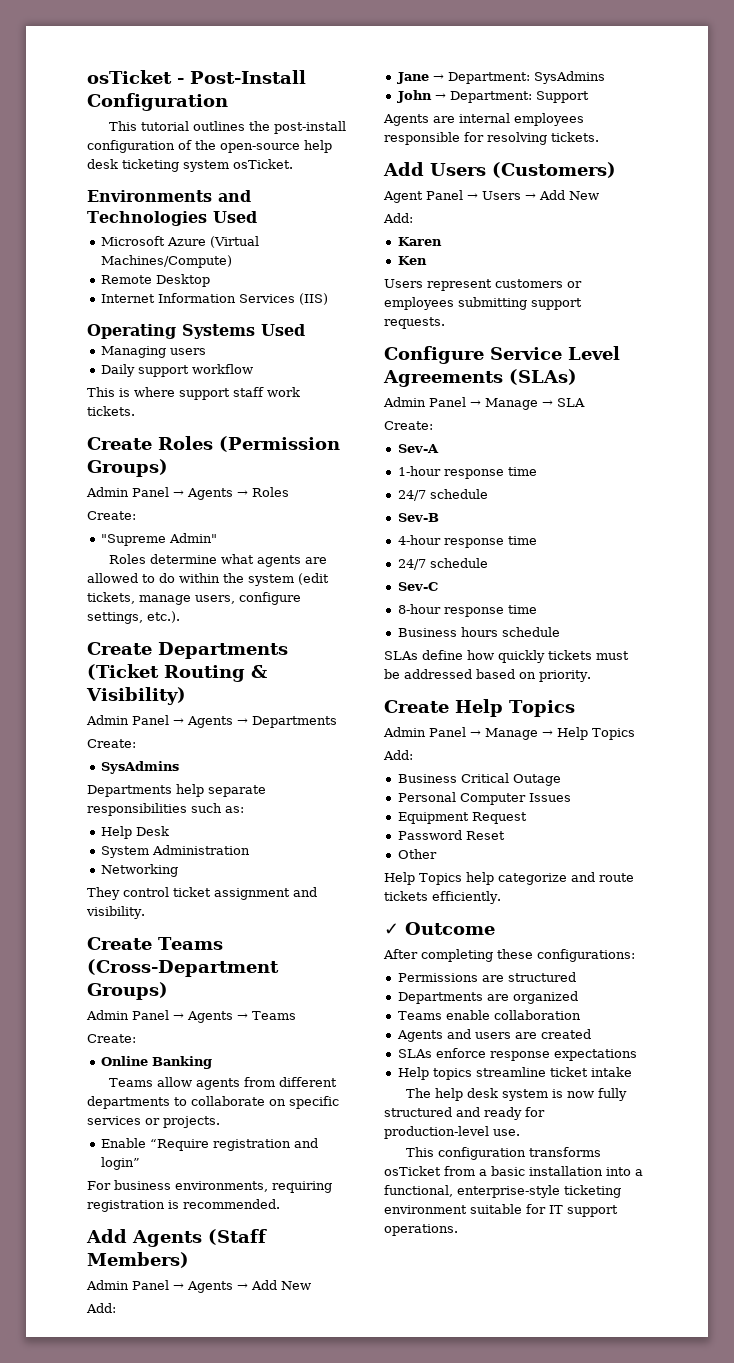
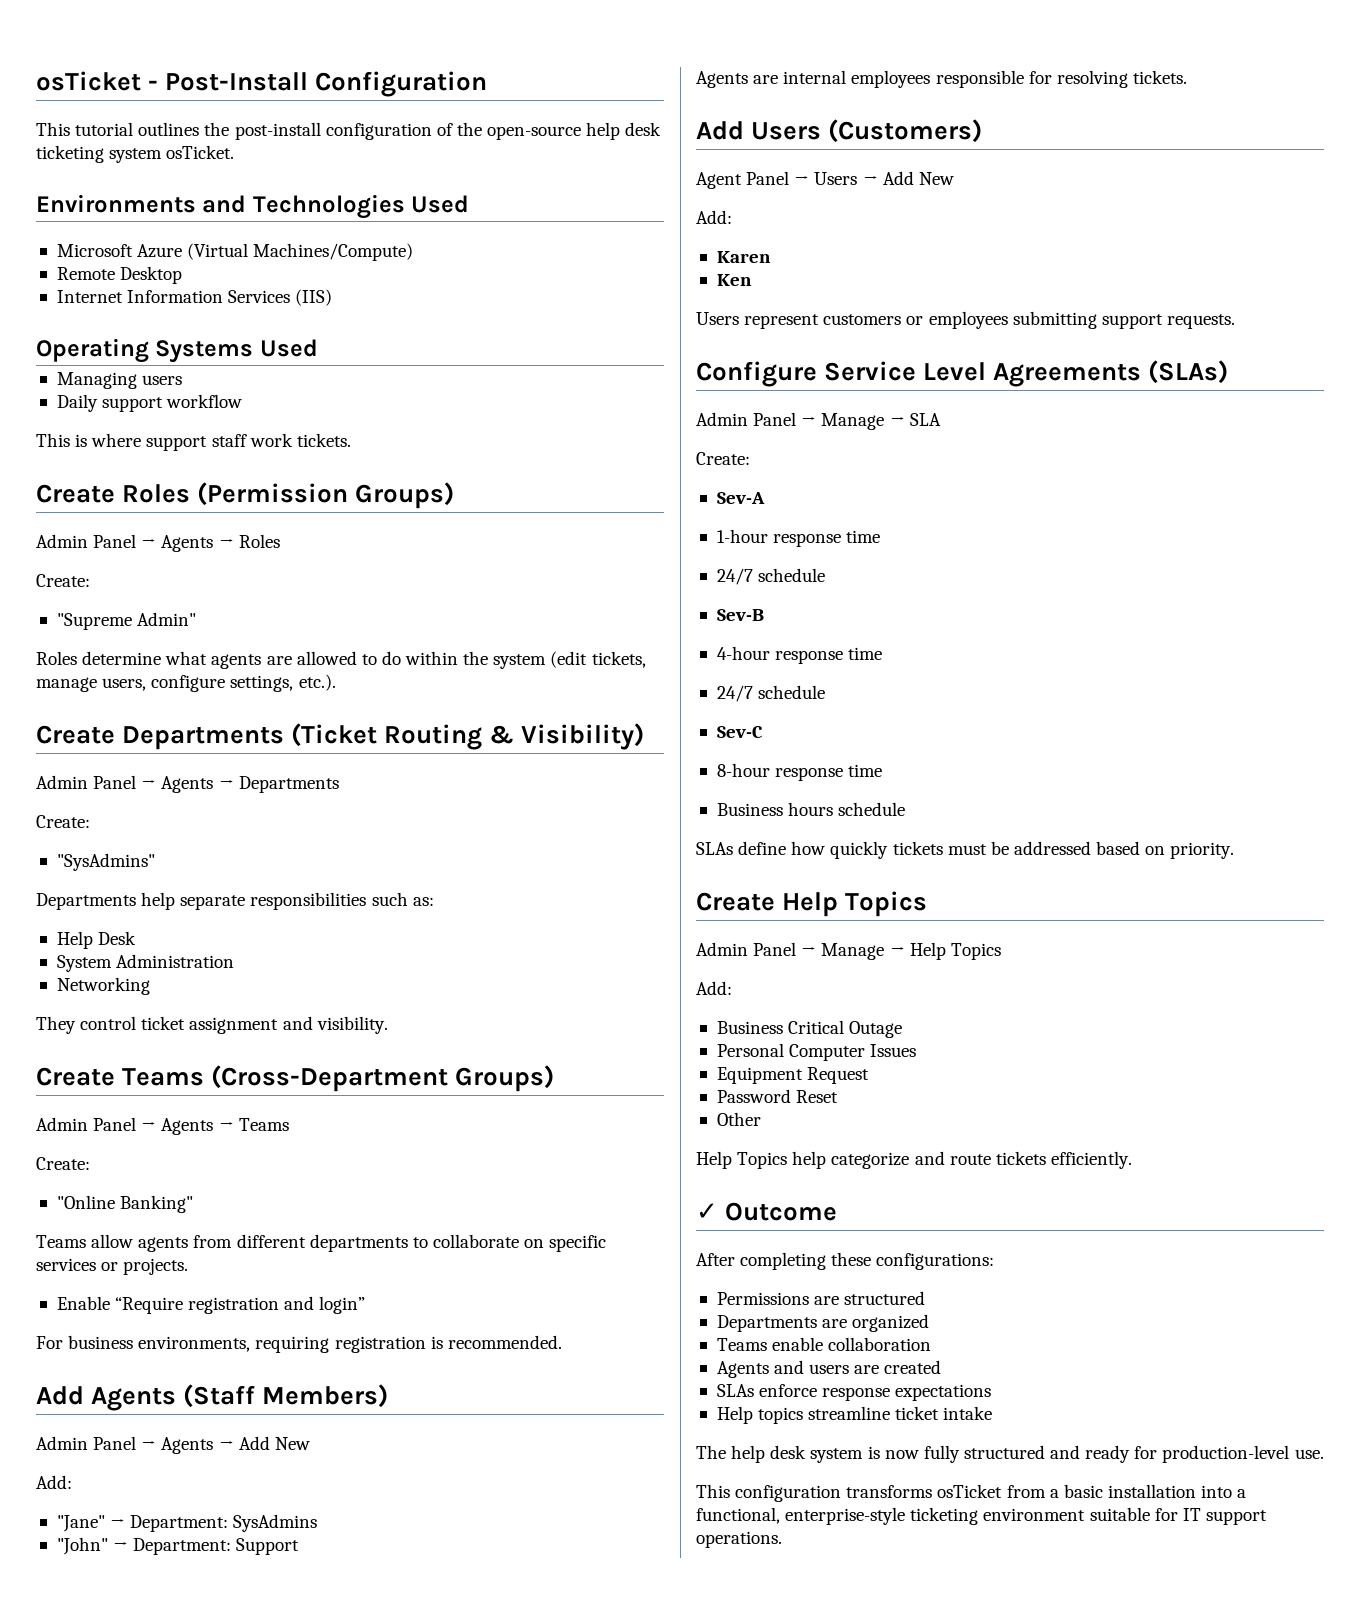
  Admin Panel → Agents → Departments
  Create:
- SysAdmins
+ "SysAdmins"
- Online Banking
+ "Online Banking"
- Jane → Department: SysAdmins
+ "Jane" → Department: SysAdmins
- John → Department: Support
+ "John" → Department: Support

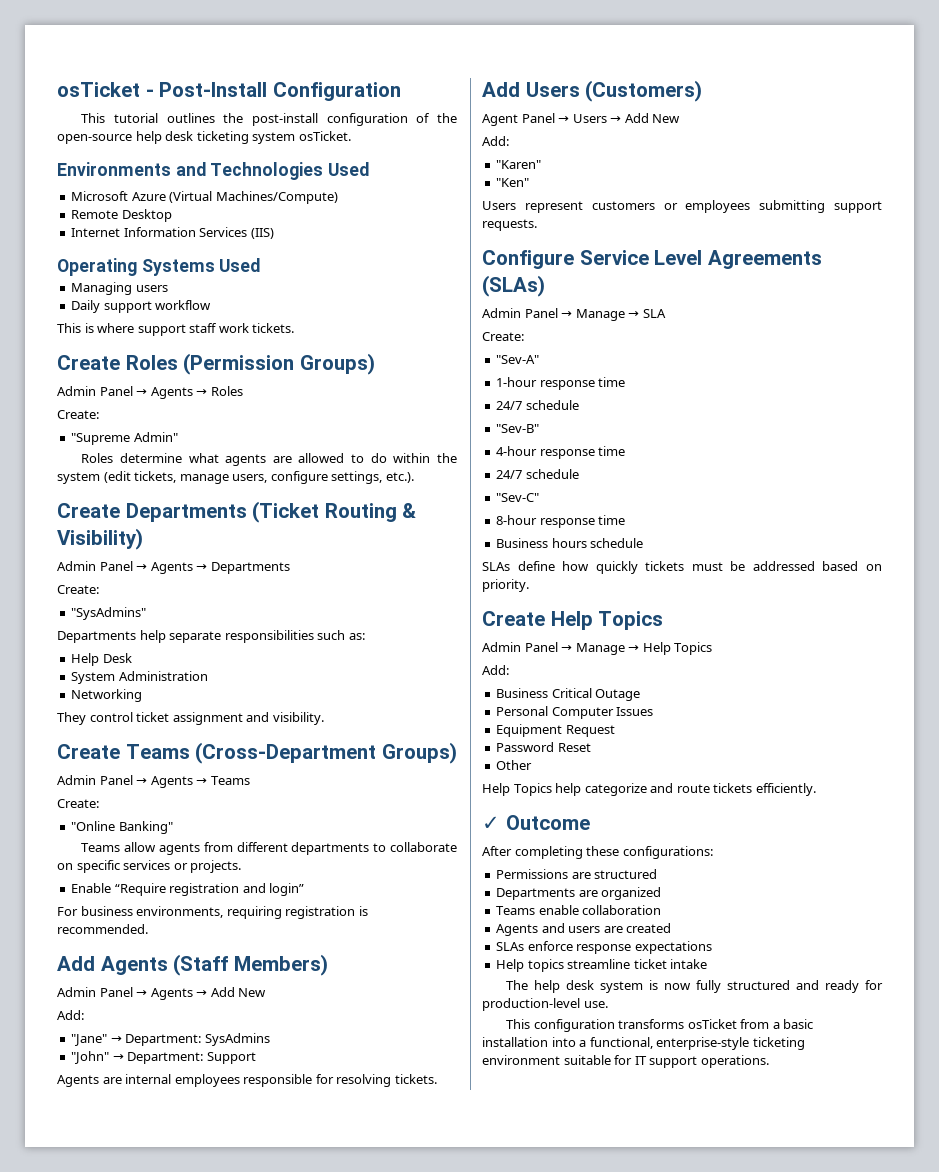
- Karen
- Ken
+ "Karen"
+ "Ken"
- Sev-A
+ "Sev-A"
- Sev-B
+ "Sev-B"
- Sev-C
+ "Sev-C"

